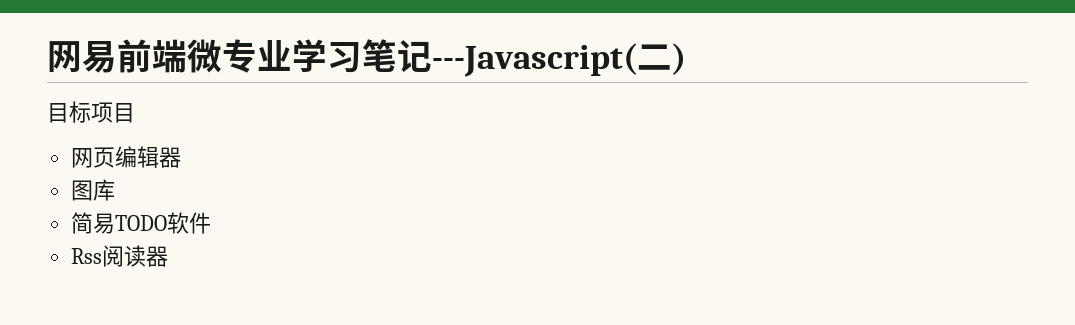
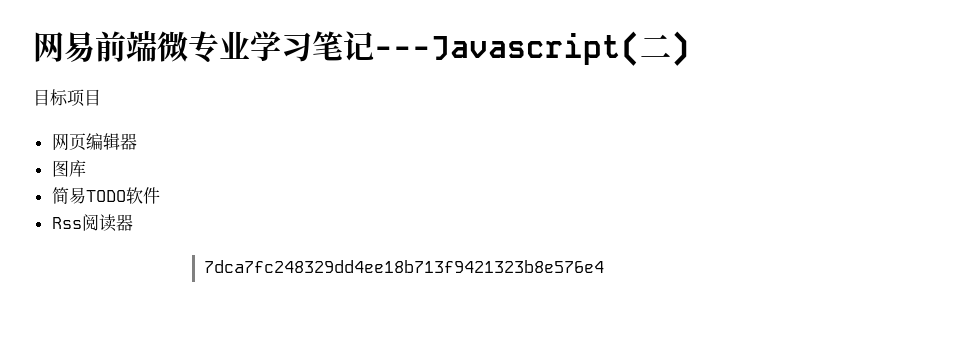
+ 7dca7fc248329dd4ee18b713f9421323b8e576e4

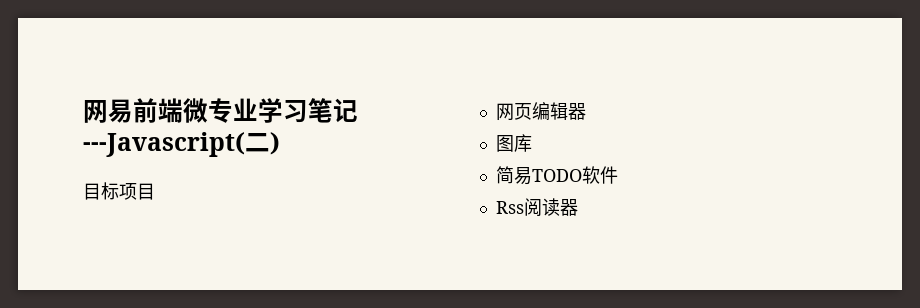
- 7dca7fc248329dd4ee18b713f9421323b8e576e4

